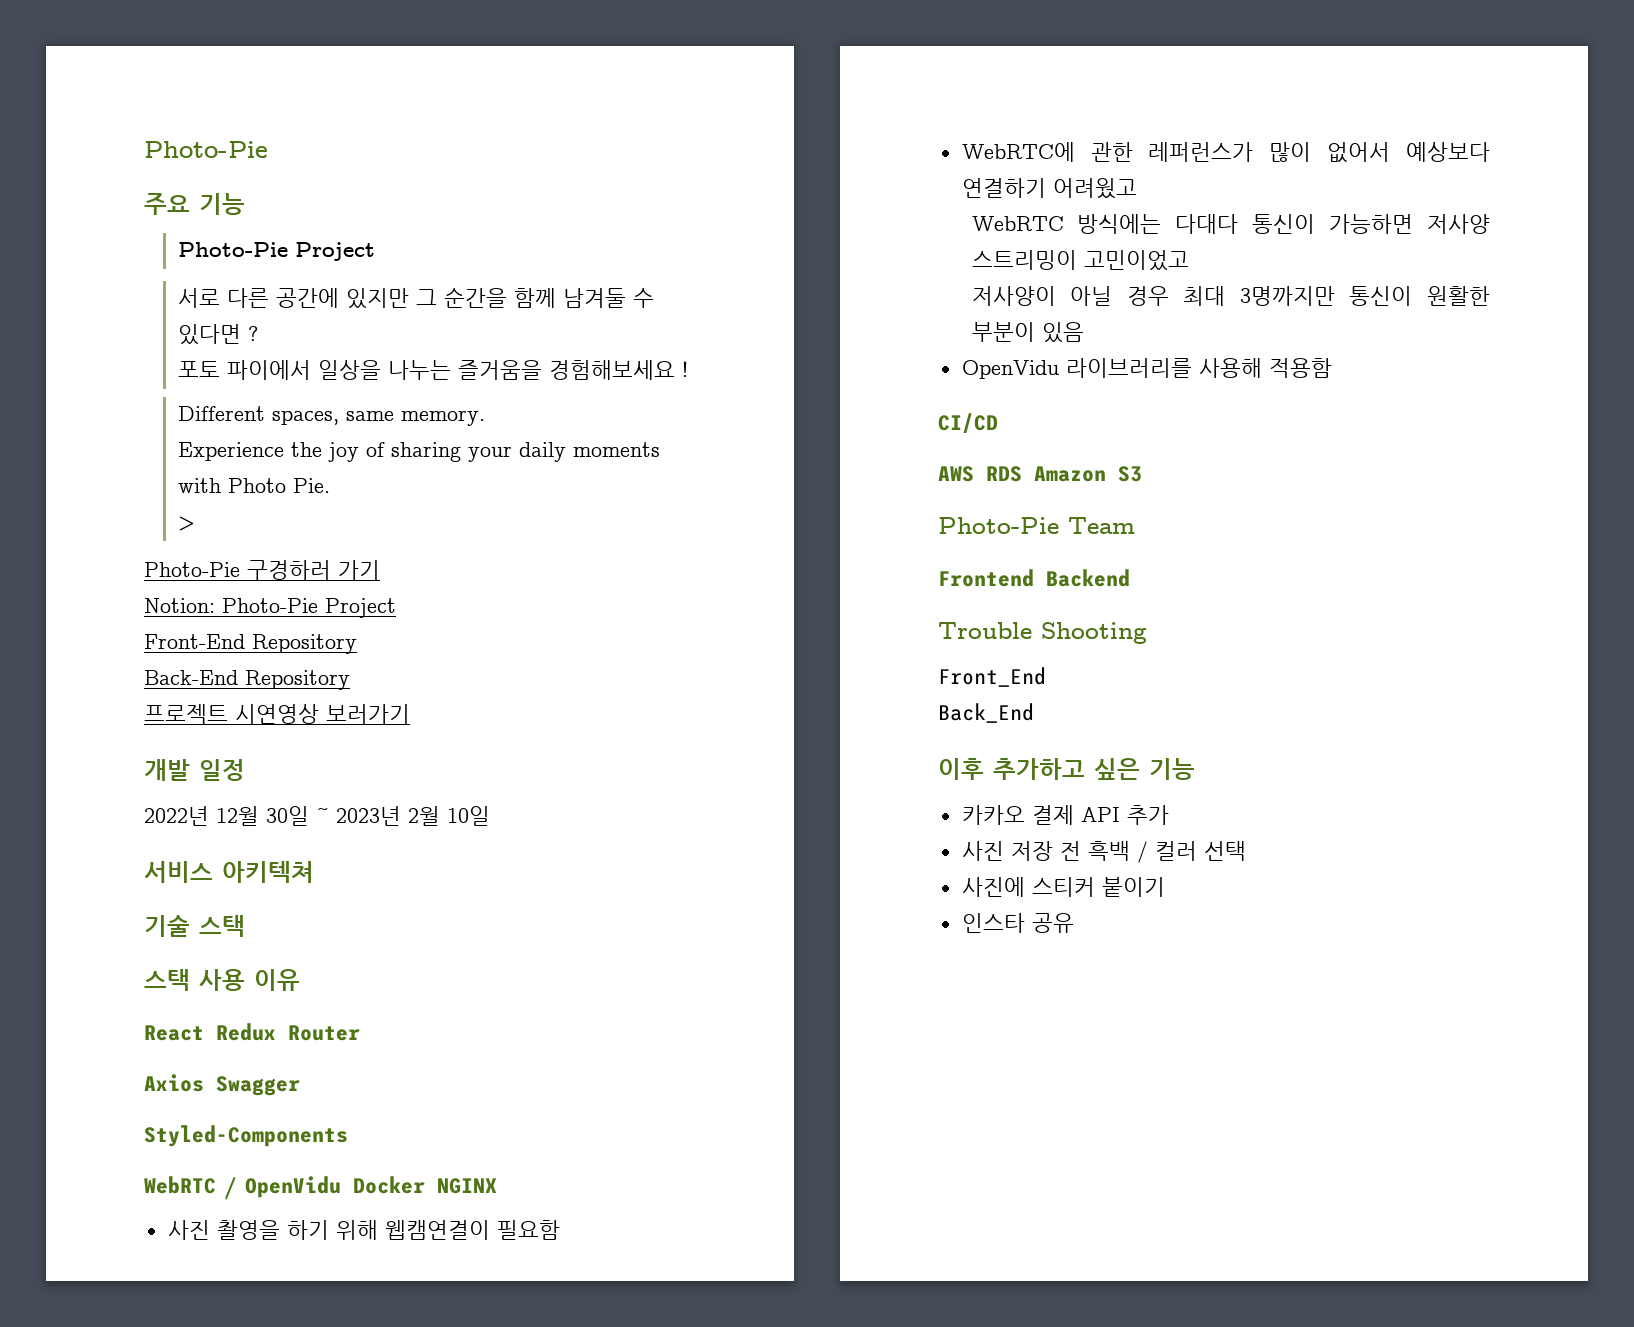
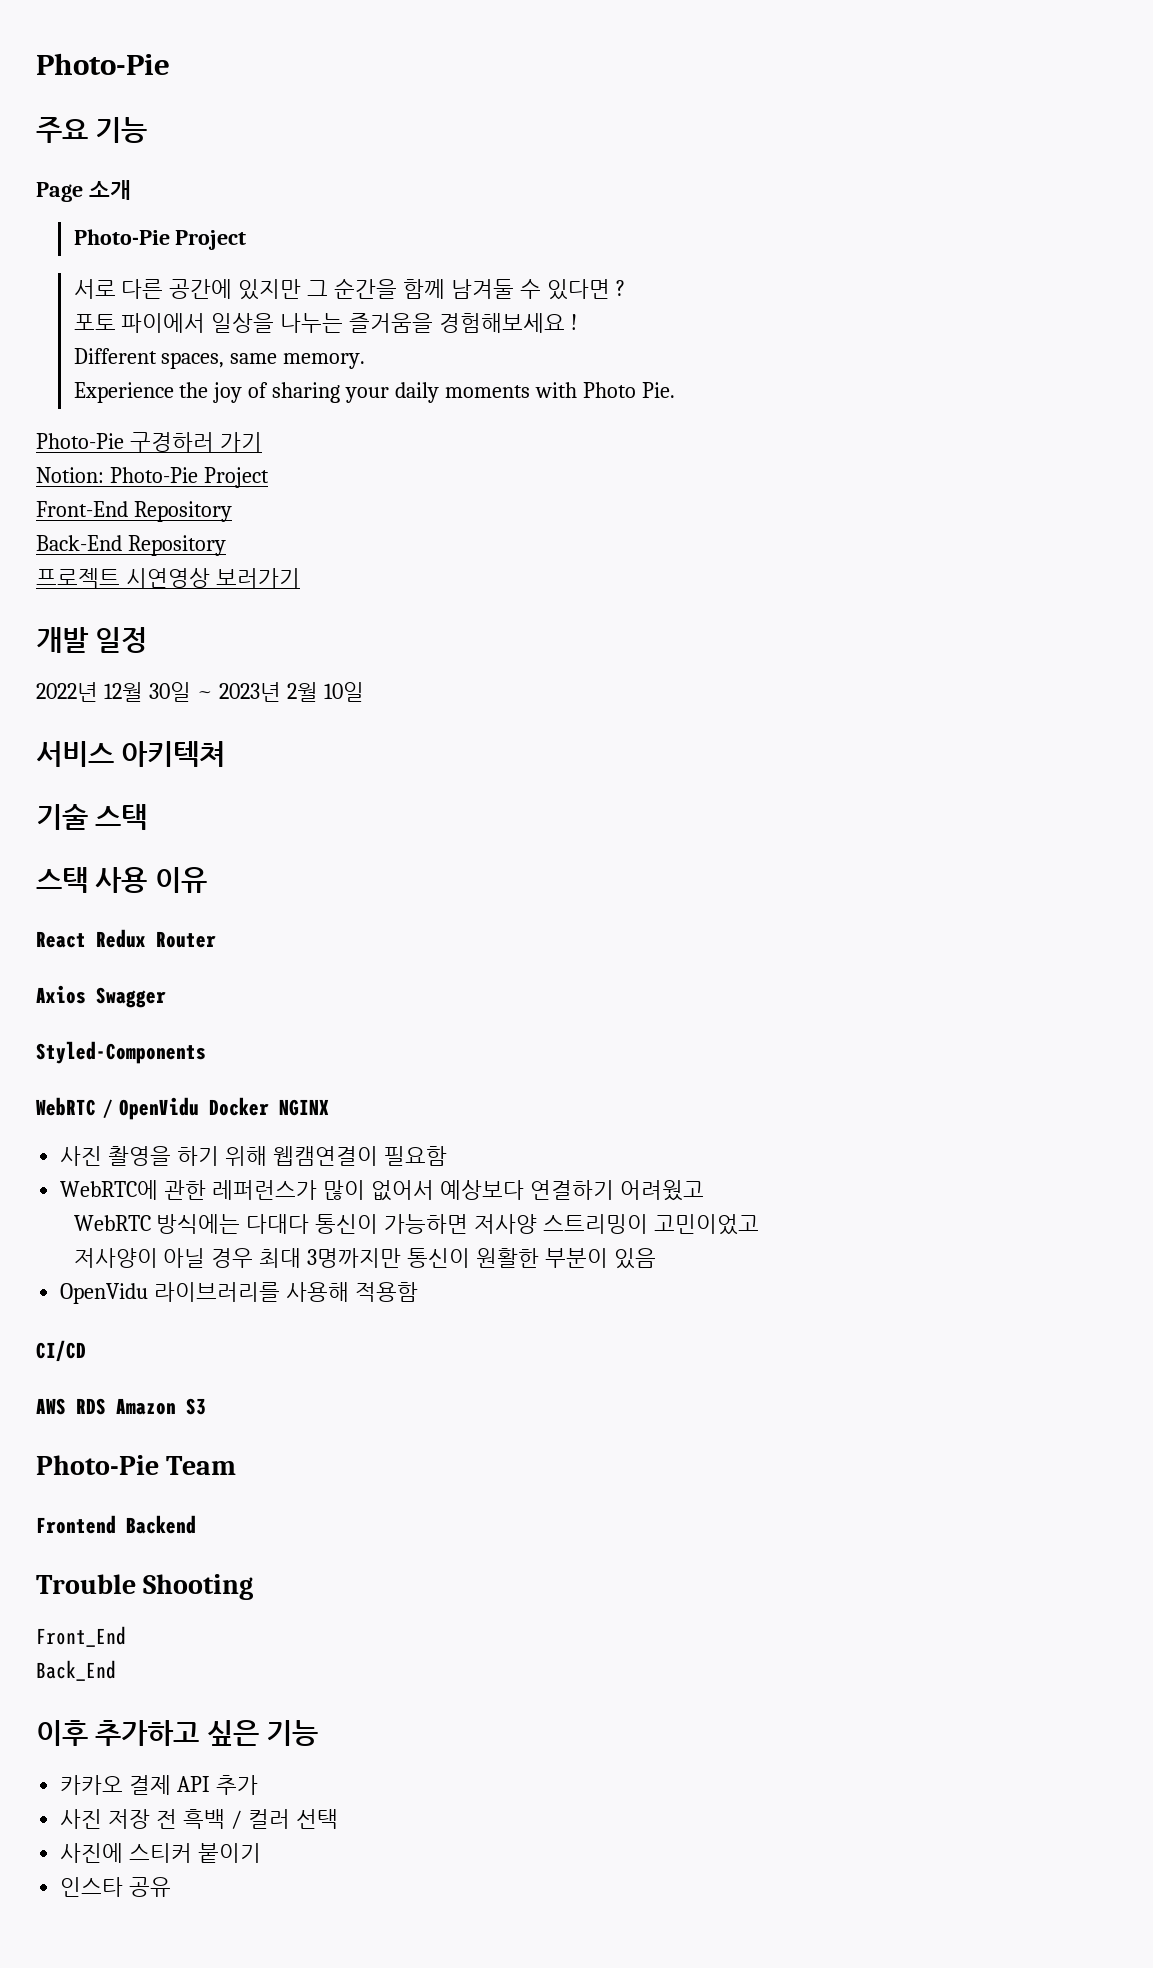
+ Page 소개
- >

